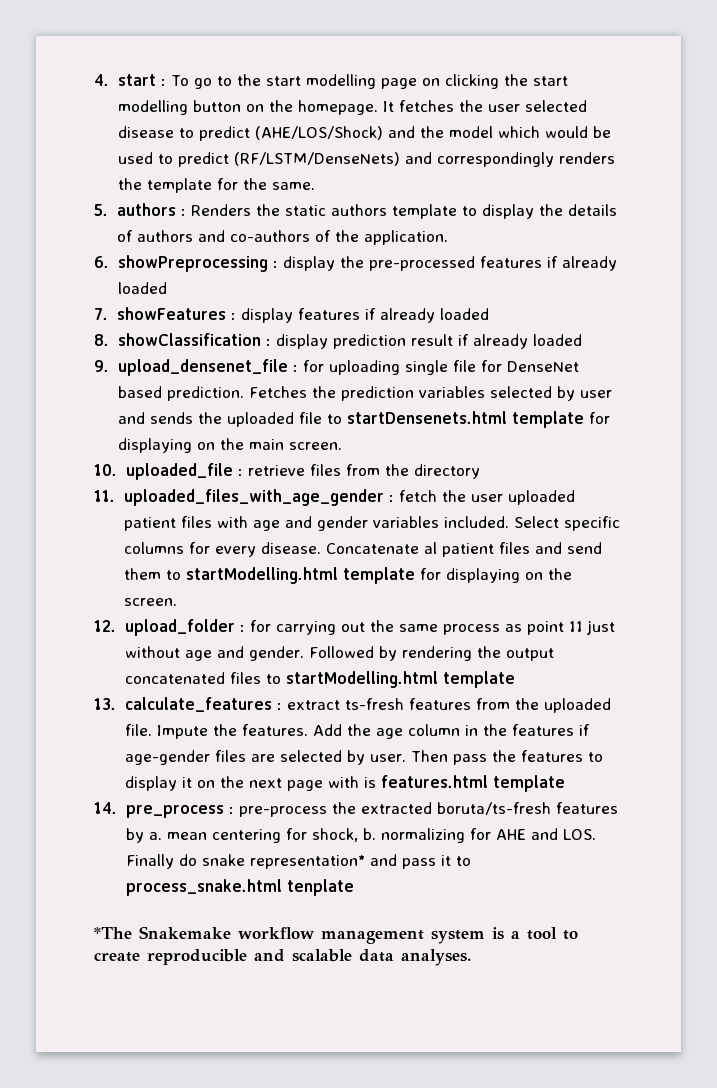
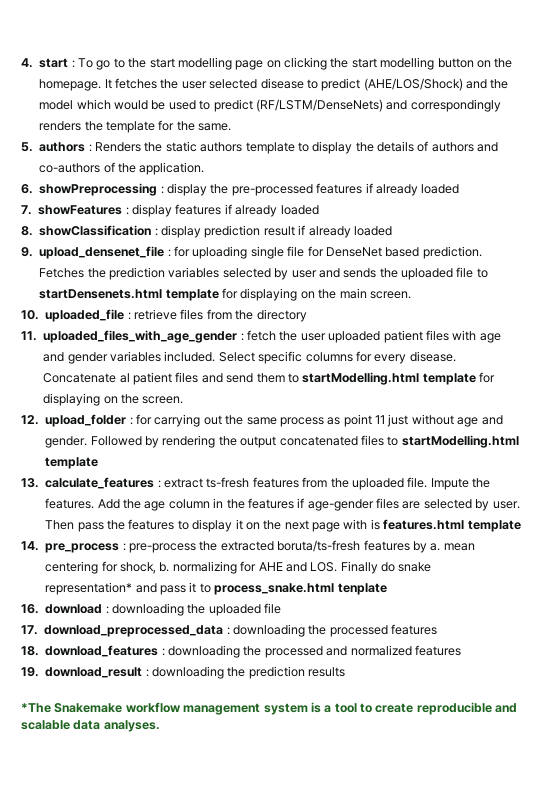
+ 16. download : downloading the uploaded file
+ 17. download_preprocessed_data : downloading the processed features
+ 18. download_features : downloading the processed and normalized features
+ 19. download_result : downloading the prediction results

